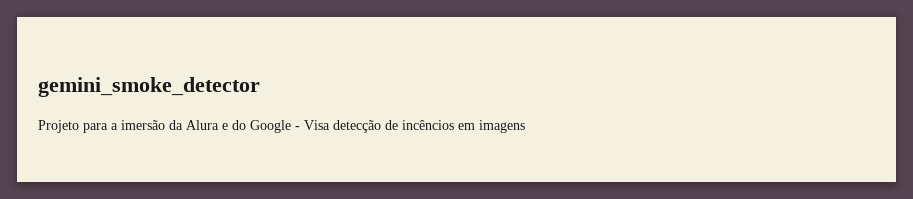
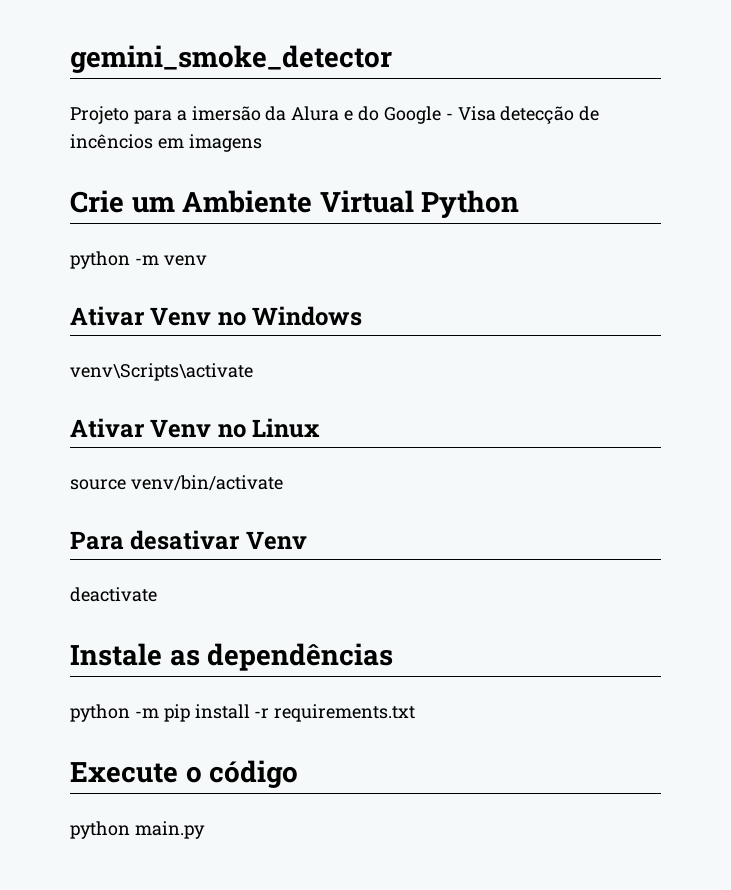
+ Crie um Ambiente Virtual Python
+ python -m venv
+ Ativar Venv no Windows
+ venv\Scripts\activate
+ Ativar Venv no Linux
+ source venv/bin/activate
+ Para desativar Venv
+ deactivate
+ Instale as dependências
+ python -m pip install -r requirements.txt
+ Execute o código
+ python main.py

